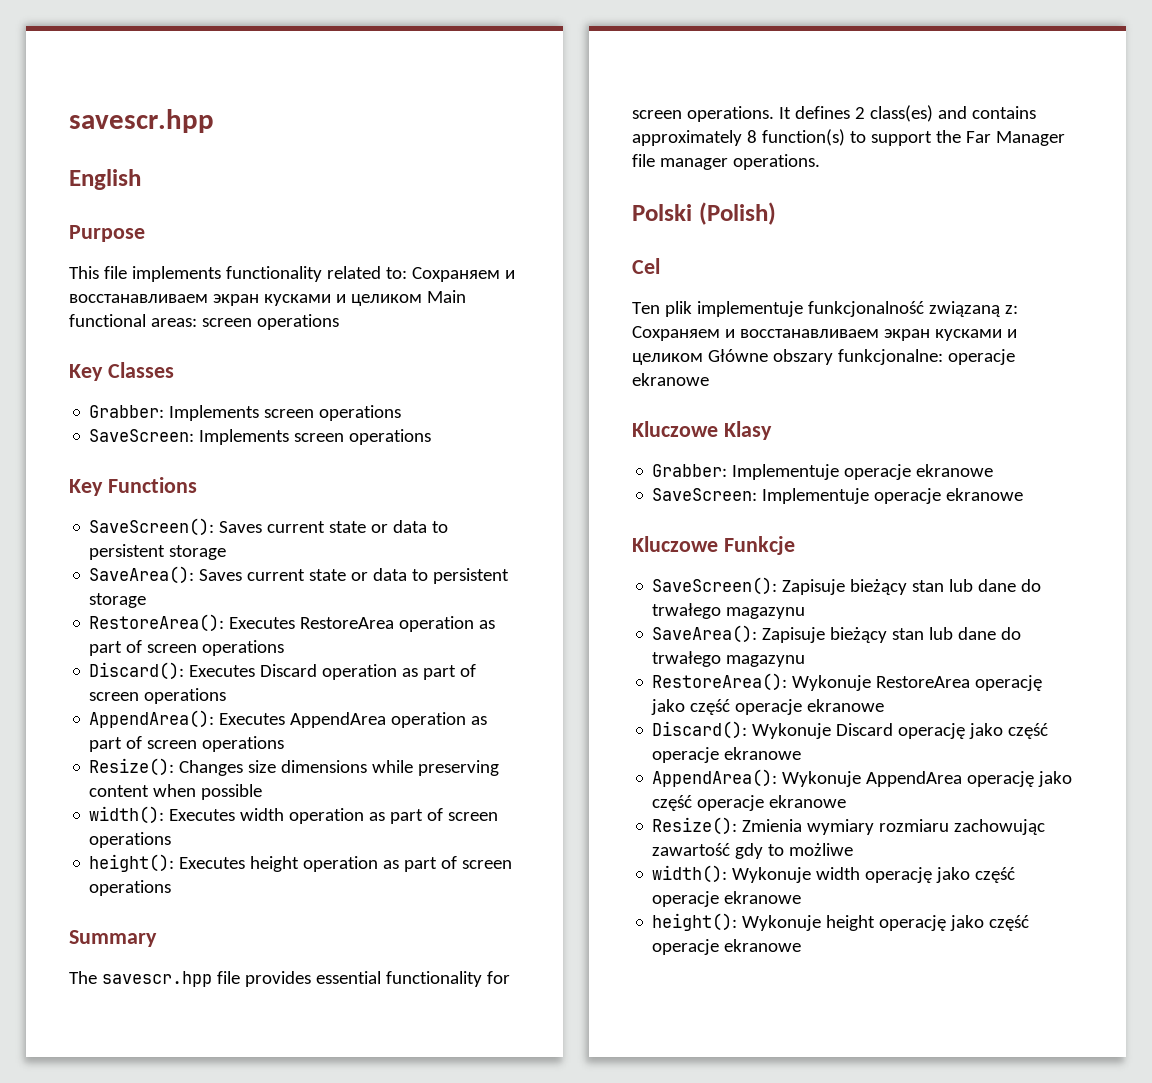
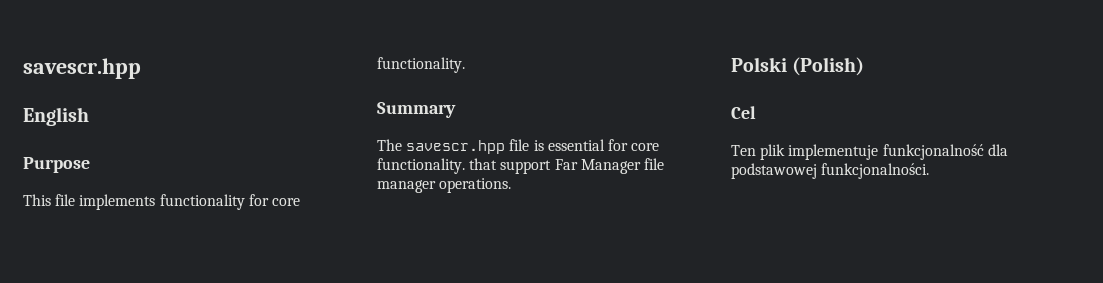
- This file implements functionality related to: Сохраняем и восстанавливаем экран кусками и целиком Main functional areas: screen operations
- Key Classes
- Grabber: Implements screen operations
- SaveScreen: Implements screen operations
- Key Functions
- SaveScreen(): Saves current state or data to persistent storage
- SaveArea(): Saves current state or data to persistent storage
- RestoreArea(): Executes RestoreArea operation as part of screen operations
- Discard(): Executes Discard operation as part of screen operations
- AppendArea(): Executes AppendArea operation as part of screen operations
- Resize(): Changes size dimensions while preserving content when possible
- width(): Executes width operation as part of screen operations
- height(): Executes height operation as part of screen operations
+ This file implements functionality for core functionality.
  Summary
- The savescr.hpp file provides essential functionality for screen operations. It defines 2 class(es) and contains approximately 8 function(s) to support the Far Manager file manager operations.
+ The savescr.hpp file is essential for core functionality. that support Far Manager file manager operations.
- Ten plik implementuje funkcjonalność związaną z: Сохраняем и восстанавливаем экран кусками и целиком Główne obszary funkcjonalne: operacje ekranowe
- Kluczowe Klasy
- Grabber: Implementuje operacje ekranowe
- SaveScreen: Implementuje operacje ekranowe
- Kluczowe Funkcje
- SaveScreen(): Zapisuje bieżący stan lub dane do trwałego magazynu
- SaveArea(): Zapisuje bieżący stan lub dane do trwałego magazynu
- RestoreArea(): Wykonuje RestoreArea operację jako część operacje ekranowe
- Discard(): Wykonuje Discard operację jako część operacje ekranowe
- AppendArea(): Wykonuje AppendArea operację jako część operacje ekranowe
- Resize(): Zmienia wymiary rozmiaru zachowując zawartość gdy to możliwe
- width(): Wykonuje width operację jako część operacje ekranowe
- height(): Wykonuje height operację jako część operacje ekranowe
+ Ten plik implementuje funkcjonalność dla podstawowej funkcjonalności.

